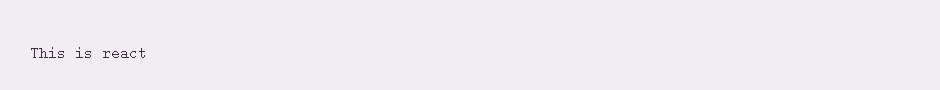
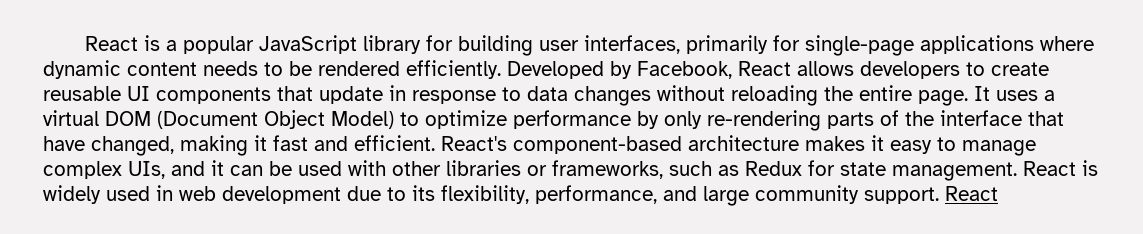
- This is react
+ React is a popular JavaScript library for building user interfaces, primarily for single-page applications where dynamic content needs to be rendered efficiently. Developed by Facebook, React allows developers to create reusable UI components that update in response to data changes without reloading the entire page. It uses a virtual DOM (Document Object Model) to optimize performance by only re-rendering parts of the interface that have changed, making it fast and efficient. React's component-based architecture makes it easy to manage complex UIs, and it can be used with other libraries or frameworks, such as Redux for state management. React is widely used in web development due to its flexibility, performance, and large community support. React

